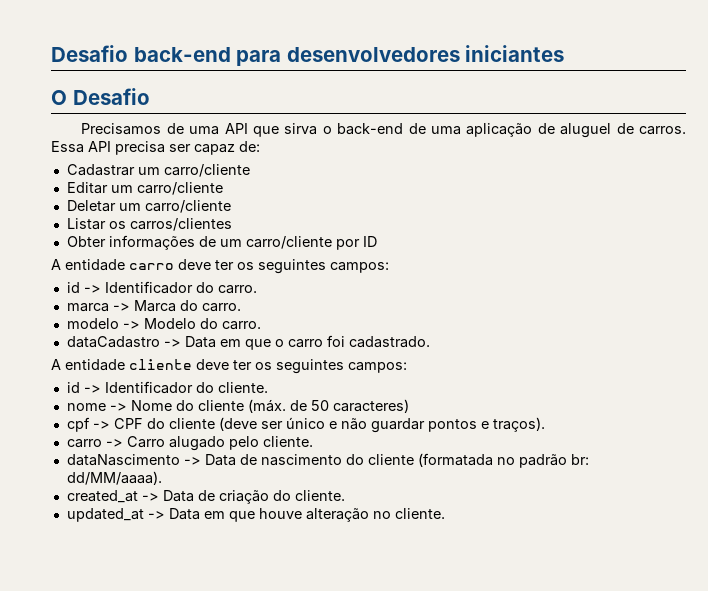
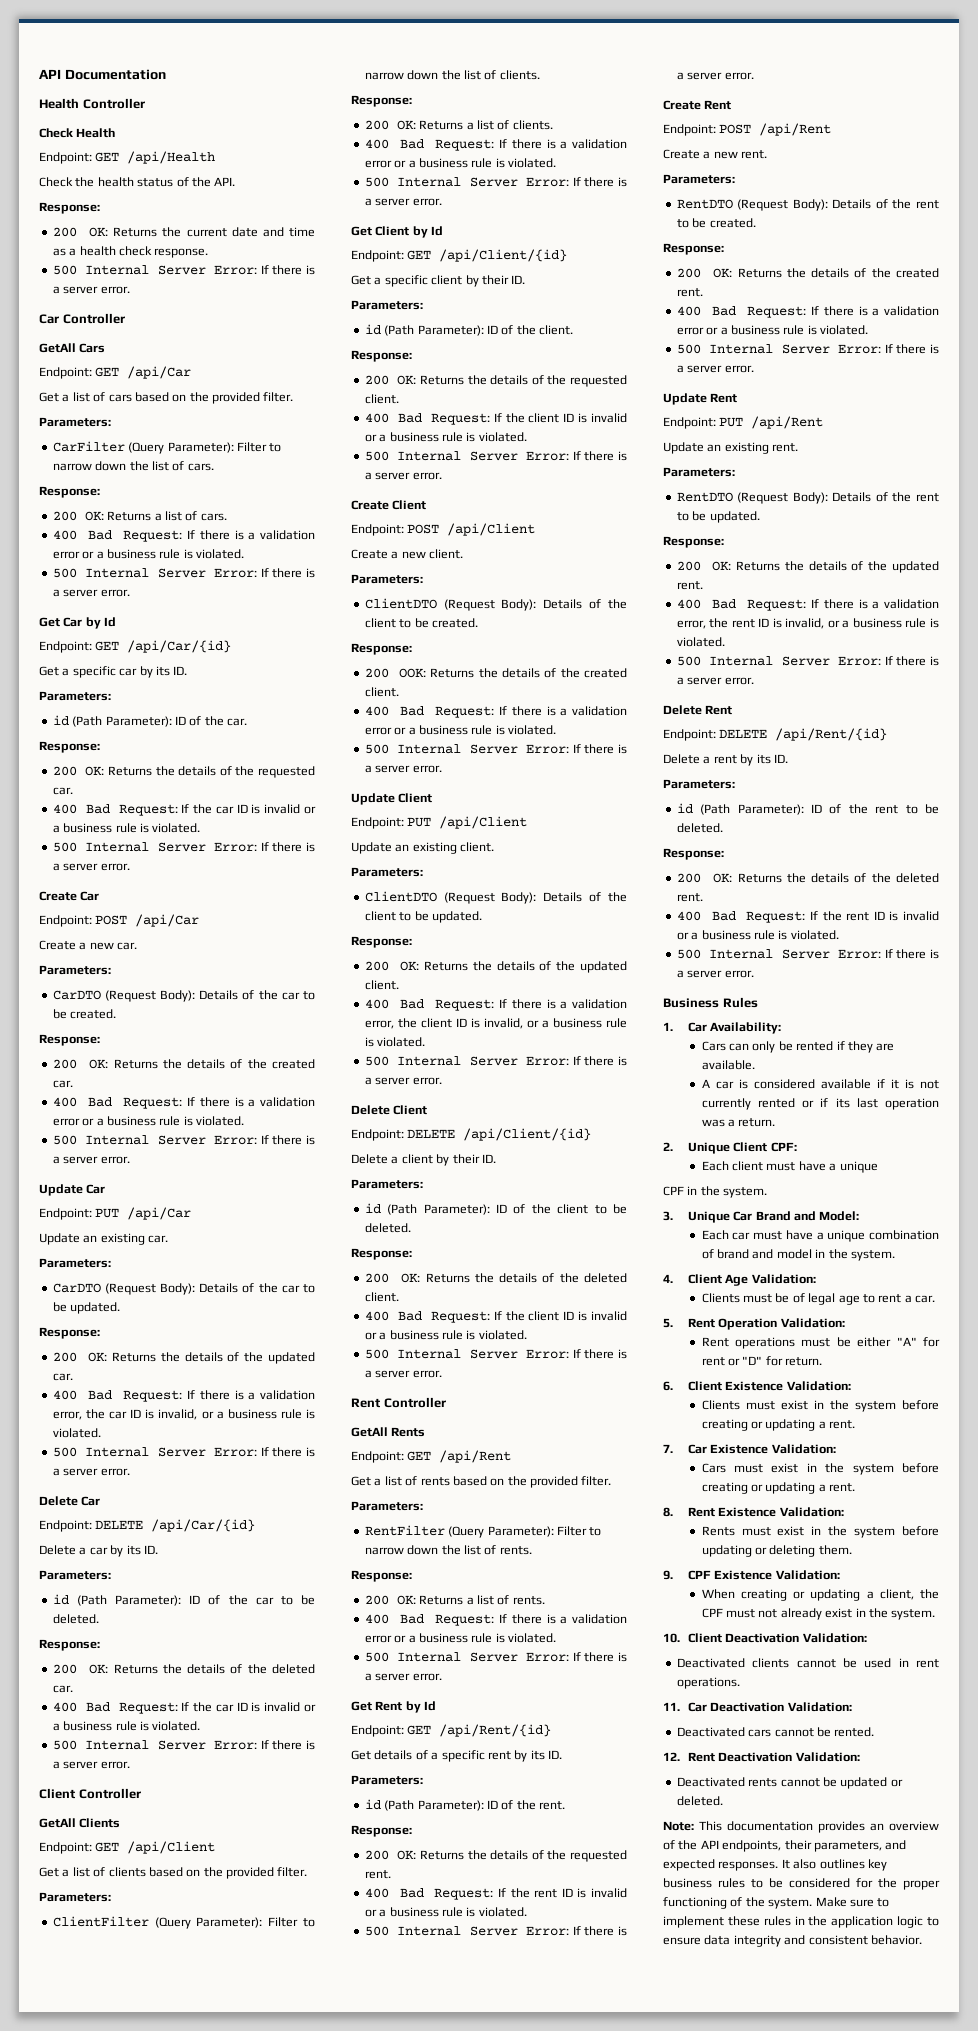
- Desafio back-end para desenvolvedores iniciantes
- O Desafio
- Precisamos de uma API que sirva o back-end de uma aplicação de aluguel de carros. Essa API precisa ser capaz de:
- Cadastrar um carro/cliente
- Editar um carro/cliente
- Deletar um carro/cliente
- Listar os carros/clientes
- Obter informações de um carro/cliente por ID
- A entidade carro deve ter os seguintes campos:
- id -> Identificador do carro.
- marca -> Marca do carro.
- modelo -> Modelo do carro.
- dataCadastro -> Data em que o carro foi cadastrado.
- A entidade cliente deve ter os seguintes campos:
- id -> Identificador do cliente.
- nome -> Nome do cliente (máx. de 50 caracteres)
- cpf -> CPF do cliente (deve ser único e não guardar pontos e traços).
- carro -> Carro alugado pelo cliente.
- dataNascimento -> Data de nascimento do cliente (formatada no padrão br: dd/MM/aaaa).
- created_at -> Data de criação do cliente.
- updated_at -> Data em que houve alteração no cliente.
+ API Documentation
+ Health Controller
+ Check Health
+ Endpoint: GET /api/Health
+ Check the health status of the API.
+ Response:
+ 200 OK: Returns the current date and time as a health check response.
+ 500 Internal Server Error: If there is a server error.
+ Car Controller
+ GetAll Cars
+ Endpoint: GET /api/Car
+ Get a list of cars based on the provided filter.
+ Parameters:
+ CarFilter (Query Parameter): Filter to narrow down the list of cars.
+ Response:
+ 200 OK: Returns a list of cars.
+ 400 Bad Request: If there is a validation error or a business rule is violated.
+ 500 Internal Server Error: If there is a server error.
+ Get Car by Id
+ Endpoint: GET /api/Car/{id}
+ Get a specific car by its ID.
+ Parameters:
+ id (Path Parameter): ID of the car.
+ Response:
+ 200 OK: Returns the details of the requested car.
+ 400 Bad Request: If the car ID is invalid or a business rule is violated.
+ 500 Internal Server Error: If there is a server error.
+ Create Car
+ Endpoint: POST /api/Car
+ Create a new car.
+ Parameters:
+ CarDTO (Request Body): Details of the car to be created.
+ Response:
+ 200 OK: Returns the details of the created car.
+ 400 Bad Request: If there is a validation error or a business rule is violated.
+ 500 Internal Server Error: If there is a server error.
+ Update Car
+ Endpoint: PUT /api/Car
+ Update an existing car.
+ Parameters:
+ CarDTO (Request Body): Details of the car to be updated.
+ Response:
+ 200 OK: Returns the details of the updated car.
+ 400 Bad Request: If there is a validation error, the car ID is invalid, or a business rule is violated.
+ 500 Internal Server Error: If there is a server error.
+ Delete Car
+ Endpoint: DELETE /api/Car/{id}
+ Delete a car by its ID.
+ Parameters:
+ id (Path Parameter): ID of the car to be deleted.
+ Response:
+ 200 OK: Returns the details of the deleted car.
+ 400 Bad Request: If the car ID is invalid or a business rule is violated.
+ 500 Internal Server Error: If there is a server error.
+ Client Controller
+ GetAll Clients
+ Endpoint: GET /api/Client
+ Get a list of clients based on the provided filter.
+ Parameters:
+ ClientFilter (Query Parameter): Filter to narrow down the list of clients.
+ Response:
+ 200 OK: Returns a list of clients.
+ 400 Bad Request: If there is a validation error or a business rule is violated.
+ 500 Internal Server Error: If there is a server error.
+ Get Client by Id
+ Endpoint: GET /api/Client/{id}
+ Get a specific client by their ID.
+ Parameters:
+ id (Path Parameter): ID of the client.
+ Response:
+ 200 OK: Returns the details of the requested client.
+ 400 Bad Request: If the client ID is invalid or a business rule is violated.
+ 500 Internal Server Error: If there is a server error.
+ Create Client
+ Endpoint: POST /api/Client
+ Create a new client.
+ Parameters:
+ ClientDTO (Request Body): Details of the client to be created.
+ Response:
+ 200 OOK: Returns the details of the created client.
+ 400 Bad Request: If there is a validation error or a business rule is violated.
+ 500 Internal Server Error: If there is a server error.
+ Update Client
+ Endpoint: PUT /api/Client
+ Update an existing client.
+ Parameters:
+ ClientDTO (Request Body): Details of the client to be updated.
+ Response:
+ 200 OK: Returns the details of the updated client.
+ 400 Bad Request: If there is a validation error, the client ID is invalid, or a business rule is violated.
+ 500 Internal Server Error: If there is a server error.
+ Delete Client
+ Endpoint: DELETE /api/Client/{id}
+ Delete a client by their ID.
+ Parameters:
+ id (Path Parameter): ID of the client to be deleted.
+ Response:
+ 200 OK: Returns the details of the deleted client.
+ 400 Bad Request: If the client ID is invalid or a business rule is violated.
+ 500 Internal Server Error: If there is a server error.
+ Rent Controller
+ GetAll Rents
+ Endpoint: GET /api/Rent
+ Get a list of rents based on the provided filter.
+ Parameters:
+ RentFilter (Query Parameter): Filter to narrow down the list of rents.
+ Response:
+ 200 OK: Returns a list of rents.
+ 400 Bad Request: If there is a validation error or a business rule is violated.
+ 500 Internal Server Error: If there is a server error.
+ Get Rent by Id
+ Endpoint: GET /api/Rent/{id}
+ Get details of a specific rent by its ID.
+ Parameters:
+ id (Path Parameter): ID of the rent.
+ Response:
+ 200 OK: Returns the details of the requested rent.
+ 400 Bad Request: If the rent ID is invalid or a business rule is violated.
+ 500 Internal Server Error: If there is a server error.
+ Create Rent
+ Endpoint: POST /api/Rent
+ Create a new rent.
+ Parameters:
+ RentDTO (Request Body): Details of the rent to be created.
+ Response:
+ 200 OK: Returns the details of the created rent.
+ 400 Bad Request: If there is a validation error or a business rule is violated.
+ 500 Internal Server Error: If there is a server error.
+ Update Rent
+ Endpoint: PUT /api/Rent
+ Update an existing rent.
+ Parameters:
+ RentDTO (Request Body): Details of the rent to be updated.
+ Response:
+ 200 OK: Returns the details of the updated rent.
+ 400 Bad Request: If there is a validation error, the rent ID is invalid, or a business rule is violated.
+ 500 Internal Server Error: If there is a server error.
+ Delete Rent
+ Endpoint: DELETE /api/Rent/{id}
+ Delete a rent by its ID.
+ Parameters:
+ id (Path Parameter): ID of the rent to be deleted.
+ Response:
+ 200 OK: Returns the details of the deleted rent.
+ 400 Bad Request: If the rent ID is invalid or a business rule is violated.
+ 500 Internal Server Error: If there is a server error.
+ Business Rules
+ 1. Car Availability:
+ Cars can only be rented if they are available.
+ A car is considered available if it is not currently rented or if its last operation was a return.
+ 2. Unique Client CPF:
+ Each client must have a unique
+ CPF in the system.
+ 3. Unique Car Brand and Model:
+ Each car must have a unique combination of brand and model in the system.
+ 4. Client Age Validation:
+ Clients must be of legal age to rent a car.
+ 5. Rent Operation Validation:
+ Rent operations must be either "A" for rent or "D" for return.
+ 6. Client Existence Validation:
+ Clients must exist in the system before creating or updating a rent.
+ 7. Car Existence Validation:
+ Cars must exist in the system before creating or updating a rent.
+ 8. Rent Existence Validation:
+ Rents must exist in the system before updating or deleting them.
+ 9. CPF Existence Validation:
+ When creating or updating a client, the CPF must not already exist in the system.
+ 10. Client Deactivation Validation:
+ Deactivated clients cannot be used in rent operations.
+ 11. Car Deactivation Validation:
+ Deactivated cars cannot be rented.
+ 12. Rent Deactivation Validation:
+ Deactivated rents cannot be updated or deleted.
+ Note: This documentation provides an overview of the API endpoints, their parameters, and expected responses. It also outlines key business rules to be considered for the proper functioning of the system. Make sure to implement these rules in the application logic to ensure data integrity and consistent behavior.

